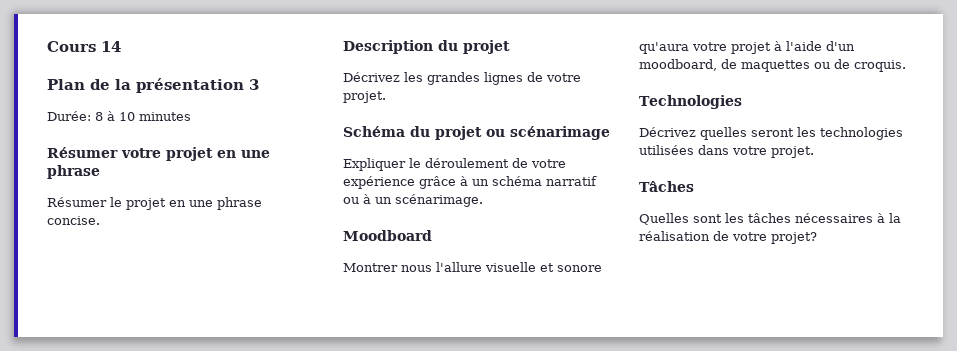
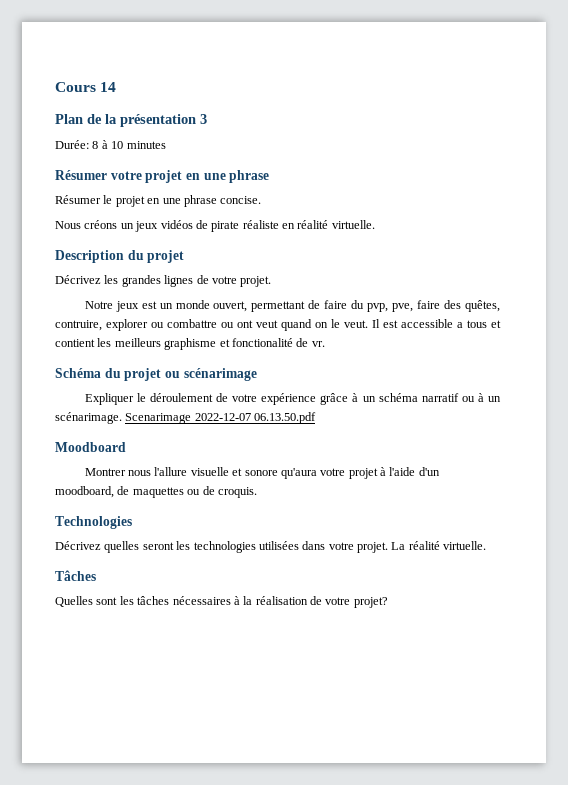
+ Nous créons un jeux vidéos de pirate réaliste en réalité virtuelle.
+ Notre jeux est un monde ouvert, permettant de faire du pvp, pve, faire des quêtes, contruire, explorer ou combattre ou ont veut quand on le veut. Il est accessible a tous et contient les meilleurs graphisme et fonctionalité de vr.
+ Scenarimage 2022-12-07 06.13.50.pdf
+ La réalité virtuelle.

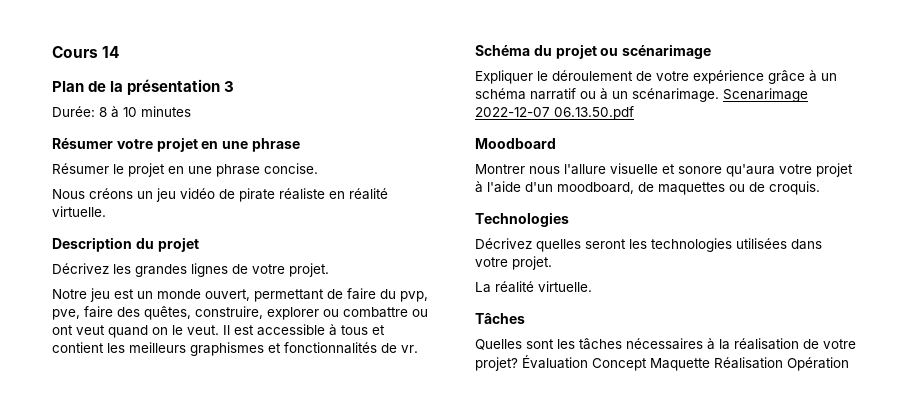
- Nous créons un jeux vidéos de pirate réaliste en réalité virtuelle.
+ Nous créons un jeu vidéo de pirate réaliste en réalité virtuelle.
- Notre jeux est un monde ouvert, permettant de faire du pvp, pve, faire des quêtes, contruire, explorer ou combattre ou ont veut quand on le veut.
+ Notre jeu est un monde ouvert, permettant de faire du pvp, pve, faire des quêtes, construire, explorer ou combattre ou ont veut quand on le veut.
- Il est accessible a tous et contient les meilleurs graphisme et fonctionalité de vr.
+ Il est accessible à tous et contient les meilleurs graphismes et fonctionnalités de vr.
- Décrivez quelles seront les technologies utilisées dans votre projet. La réalité virtuelle.
+ Décrivez quelles seront les technologies utilisées dans votre projet.
+ La réalité virtuelle.
+ Évaluation Concept Maquette Réalisation Opération

